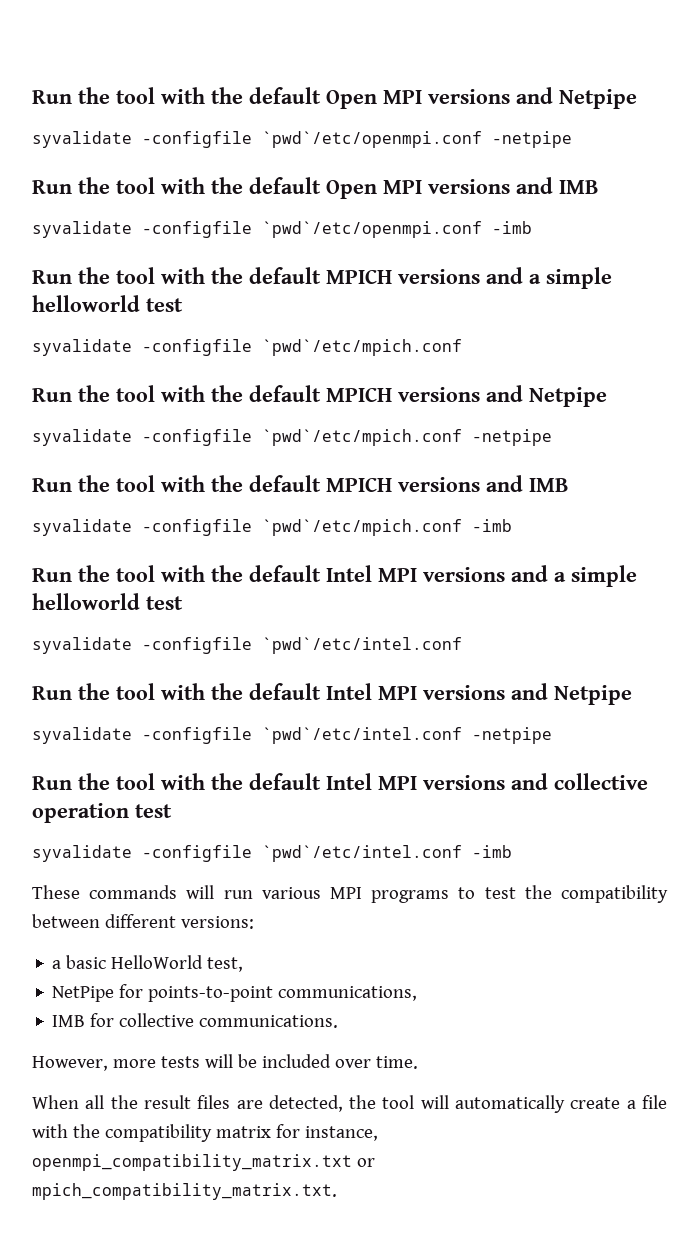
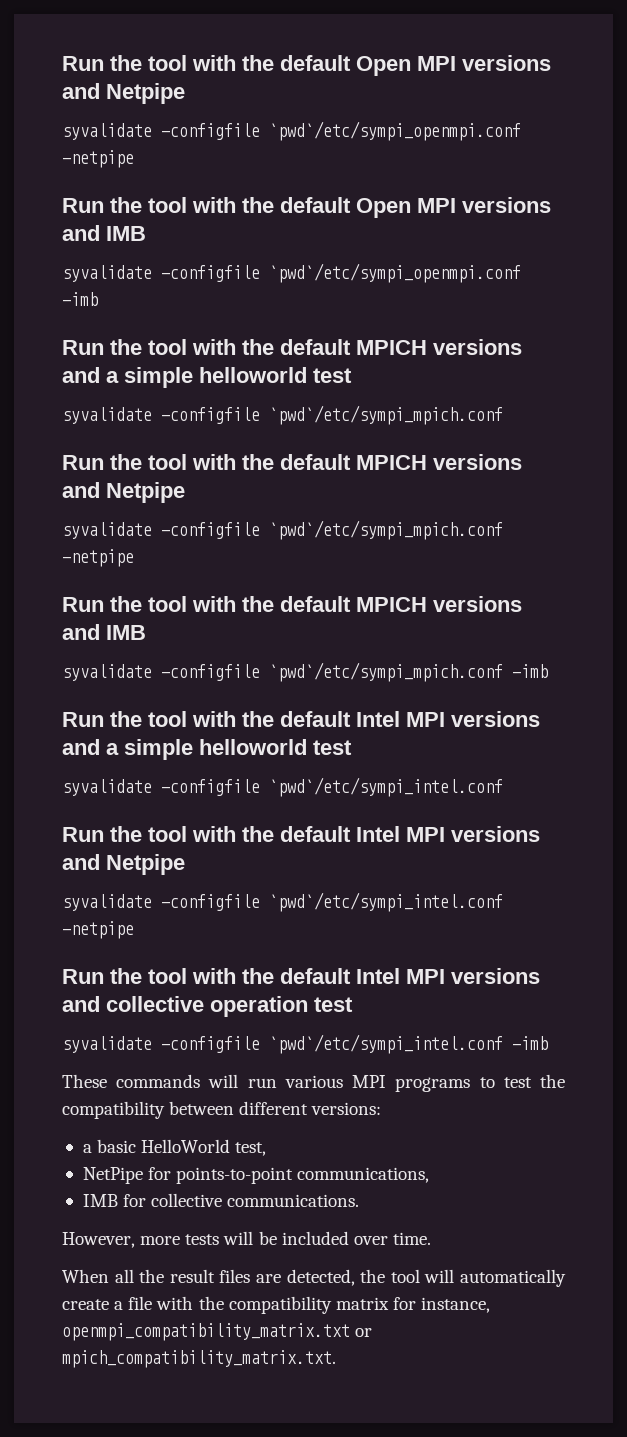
- syvalidate -configfile `pwd`/etc/openmpi.conf -netpipe
+ syvalidate -configfile `pwd`/etc/sympi_openmpi.conf -netpipe
- syvalidate -configfile `pwd`/etc/openmpi.conf -imb
+ syvalidate -configfile `pwd`/etc/sympi_openmpi.conf -imb
  Run the tool with the default MPICH versions and a simple helloworld test
- syvalidate -configfile `pwd`/etc/mpich.conf
+ syvalidate -configfile `pwd`/etc/sympi_mpich.conf
- syvalidate -configfile `pwd`/etc/mpich.conf -netpipe
+ syvalidate -configfile `pwd`/etc/sympi_mpich.conf -netpipe
- syvalidate -configfile `pwd`/etc/mpich.conf -imb
+ syvalidate -configfile `pwd`/etc/sympi_mpich.conf -imb
  Run the tool with the default Intel MPI versions and a simple helloworld test
- syvalidate -configfile `pwd`/etc/intel.conf
+ syvalidate -configfile `pwd`/etc/sympi_intel.conf
- syvalidate -configfile `pwd`/etc/intel.conf -netpipe
+ syvalidate -configfile `pwd`/etc/sympi_intel.conf -netpipe
- syvalidate -configfile `pwd`/etc/intel.conf -imb
+ syvalidate -configfile `pwd`/etc/sympi_intel.conf -imb

